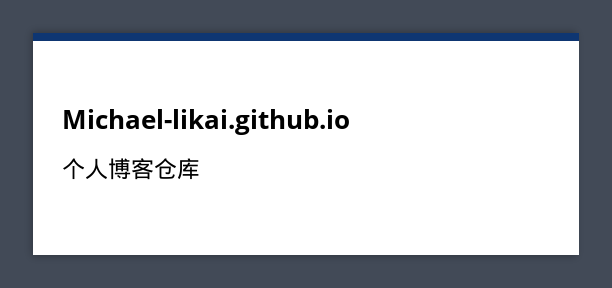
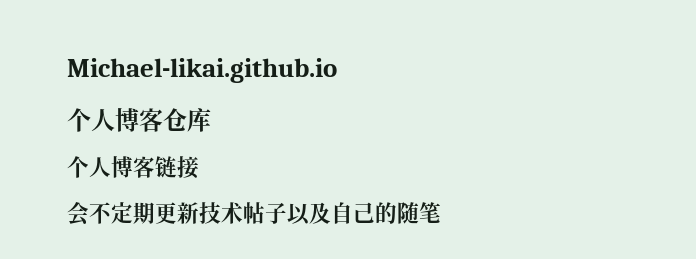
+ 个人博客链接
+ 会不定期更新技术帖子以及自己的随笔

